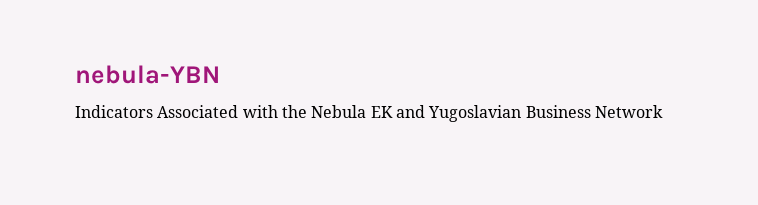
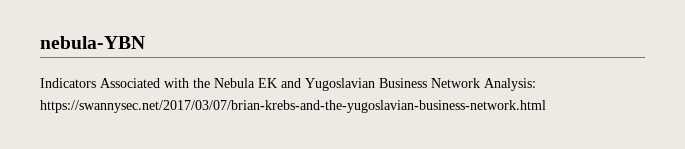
- Indicators Associated with the Nebula EK and Yugoslavian Business Network
+ Indicators Associated with the Nebula EK and Yugoslavian Business Network Analysis: https://swannysec.net/2017/03/07/brian-krebs-and-the-yugoslavian-business-network.html

